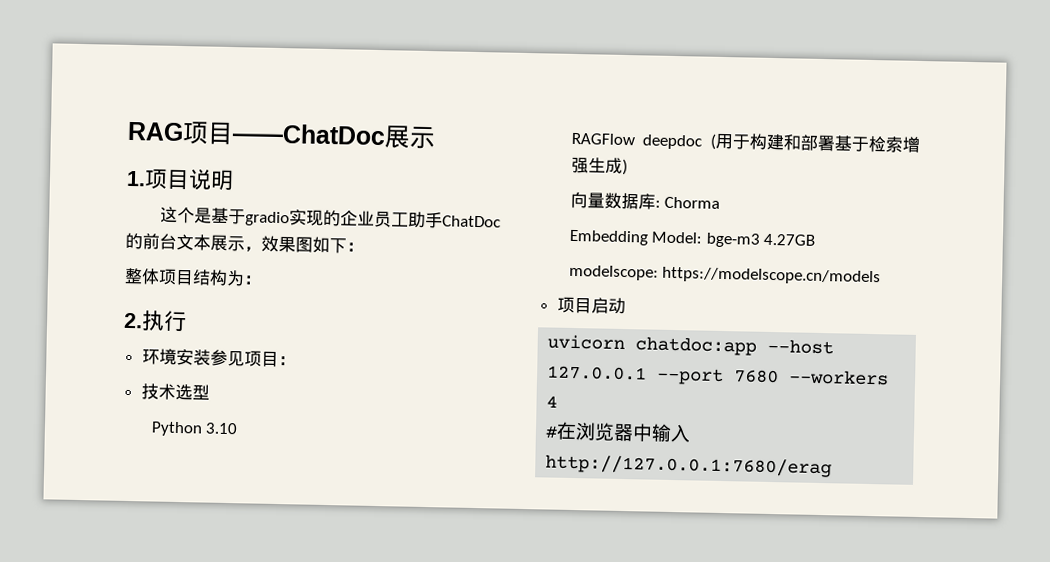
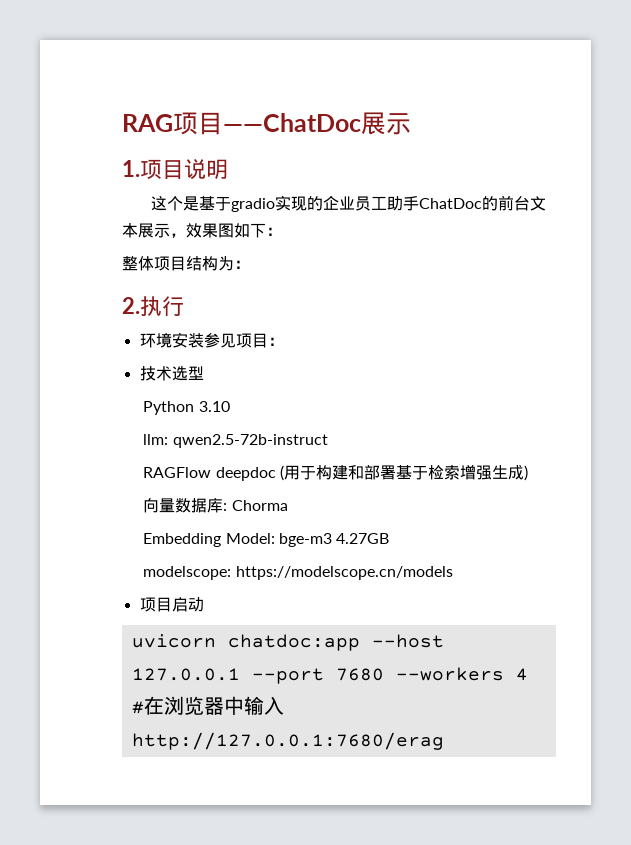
+ llm: qwen2.5-72b-instruct

